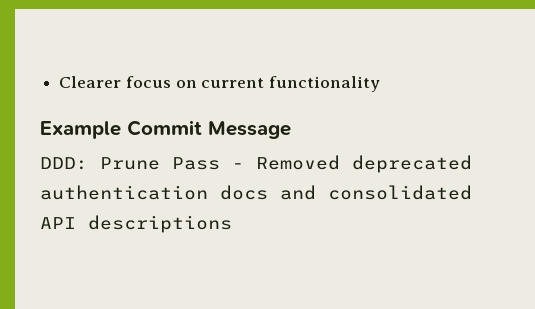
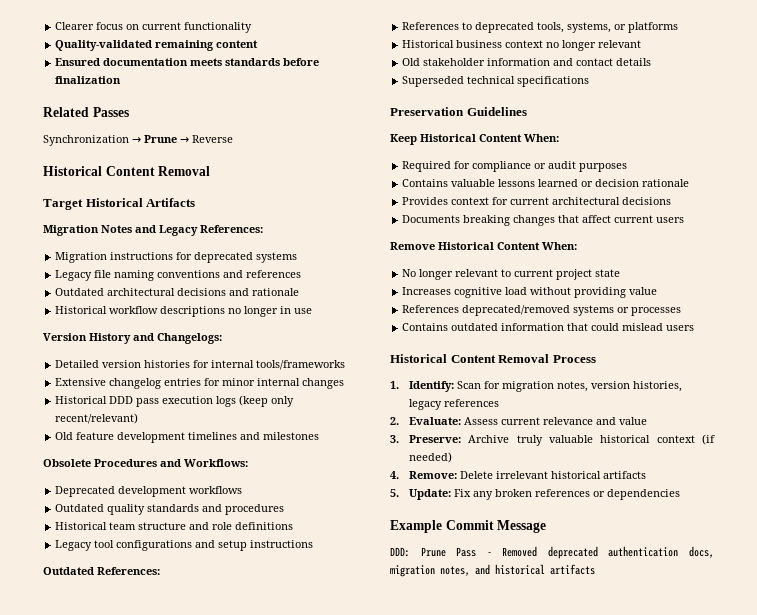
+ Quality-validated remaining content
+ Ensured documentation meets standards before finalization
+ Related Passes
+ Synchronization → Prune → Reverse
+ Historical Content Removal
+ Target Historical Artifacts
+ Migration Notes and Legacy References:
+ Migration instructions for deprecated systems
+ Legacy file naming conventions and references
+ Outdated architectural decisions and rationale
+ Historical workflow descriptions no longer in use
+ Version History and Changelogs:
+ Detailed version histories for internal tools/frameworks
+ Extensive changelog entries for minor internal changes
+ Historical DDD pass execution logs (keep only recent/relevant)
+ Old feature development timelines and milestones
+ Obsolete Procedures and Workflows:
+ Deprecated development workflows
+ Outdated quality standards and procedures
+ Historical team structure and role definitions
+ Legacy tool configurations and setup instructions
+ Outdated References:
+ References to deprecated tools, systems, or platforms
+ Historical business context no longer relevant
+ Old stakeholder information and contact details
+ Superseded technical specifications
+ Preservation Guidelines
+ Keep Historical Content When:
+ Required for compliance or audit purposes
+ Contains valuable lessons learned or decision rationale
+ Provides context for current architectural decisions
+ Documents breaking changes that affect current users
+ Remove Historical Content When:
+ No longer relevant to current project state
+ Increases cognitive load without providing value
+ References deprecated/removed systems or processes
+ Contains outdated information that could mislead users
+ Historical Content Removal Process
+ 1. Identify: Scan for migration notes, version histories, legacy references
+ 2. Evaluate: Assess current relevance and value
+ 3. Preserve: Archive truly valuable historical context (if needed)
+ 4. Remove: Delete irrelevant historical artifacts
+ 5. Update: Fix any broken references or dependencies
- DDD: Prune Pass - Removed deprecated authentication docs and consolidated API descriptions
+ DDD: Prune Pass - Removed deprecated authentication docs, migration notes, and historical artifacts

